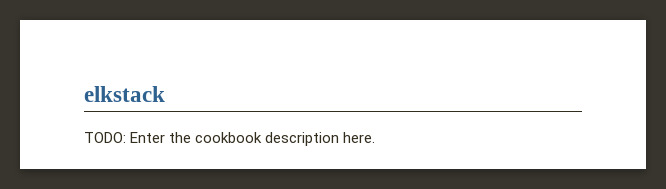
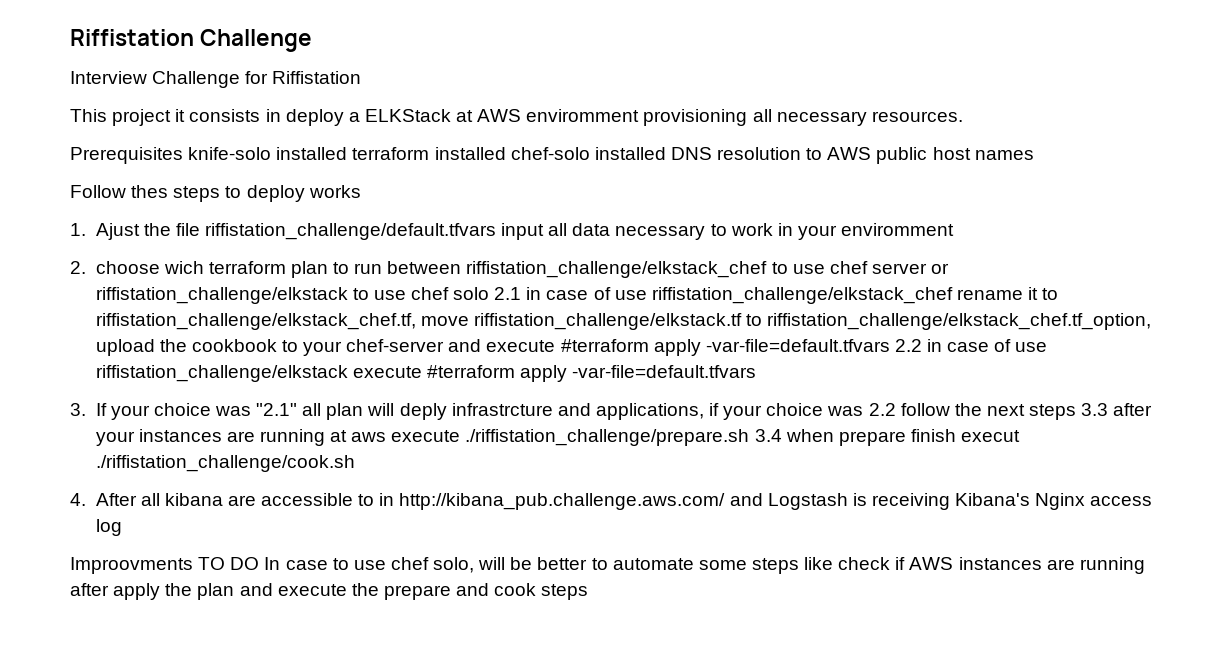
- elkstack
- TODO: Enter the cookbook description here.
+ Riffistation Challenge
+ Interview Challenge for Riffistation
+ This project it consists in deploy a ELKStack at AWS enviromment provisioning all necessary resources.
+ Prerequisites knife-solo installed terraform installed chef-solo installed DNS resolution to AWS public host names
+ Follow thes steps to deploy works
+ 1. Ajust the file riffistation_challenge/default.tfvars input all data necessary to work in your enviromment
+ 2. choose wich terraform plan to run between riffistation_challenge/elkstack_chef to use chef server or riffistation_challenge/elkstack to use chef solo 2.1 in case of use riffistation_challenge/elkstack_chef rename it to riffistation_challenge/elkstack_chef.tf, move riffistation_challenge/elkstack.tf to riffistation_challenge/elkstack_chef.tf_option, upload the cookbook to your chef-server and execute #terraform apply -var-file=default.tfvars 2.2 in case of use riffistation_challenge/elkstack execute #terraform apply -var-file=default.tfvars
+ 3. If your choice was "2.1" all plan will deply infrastrcture and applications, if your choice was 2.2 follow the next steps 3.3 after your instances are running at aws execute ./riffistation_challenge/prepare.sh 3.4 when prepare finish execut ./riffistation_challenge/cook.sh
+ 4. After all kibana are accessible to in http://kibana_pub.challenge.aws.com/ and Logstash is receiving Kibana's Nginx access log
+ Improovments TO DO In case to use chef solo, will be better to automate some steps like check if AWS instances are running after apply the plan and execute the prepare and cook steps

